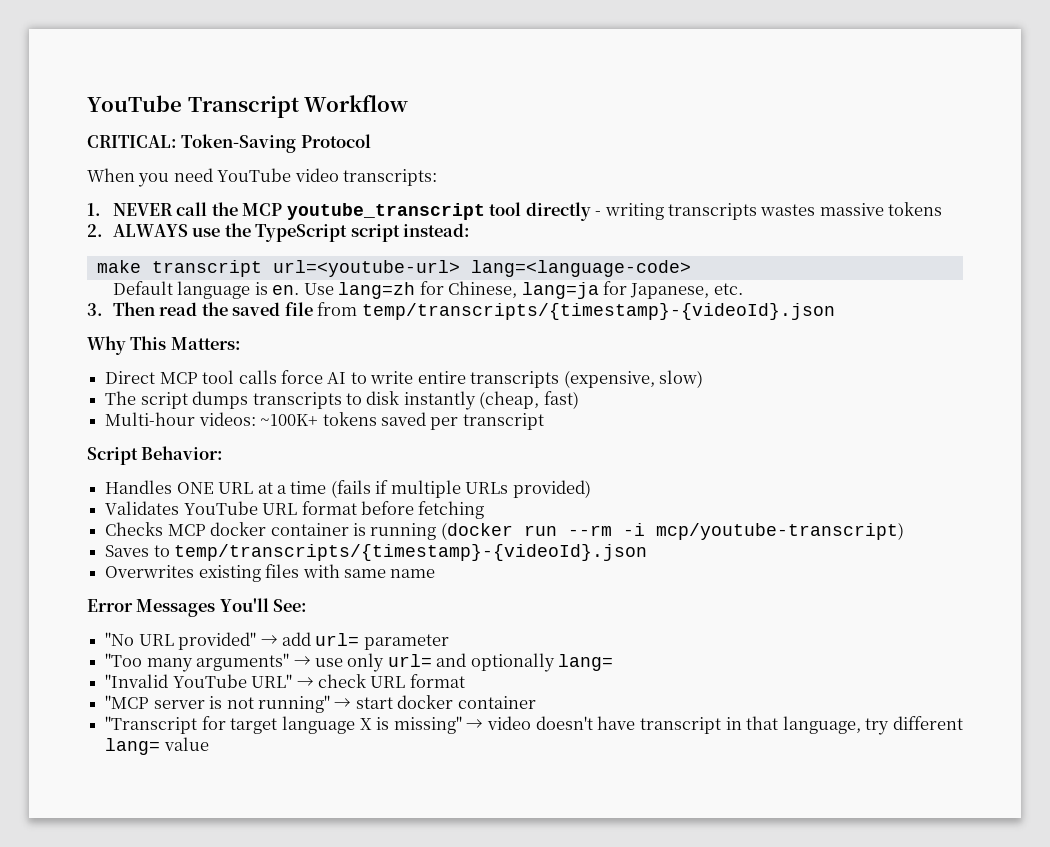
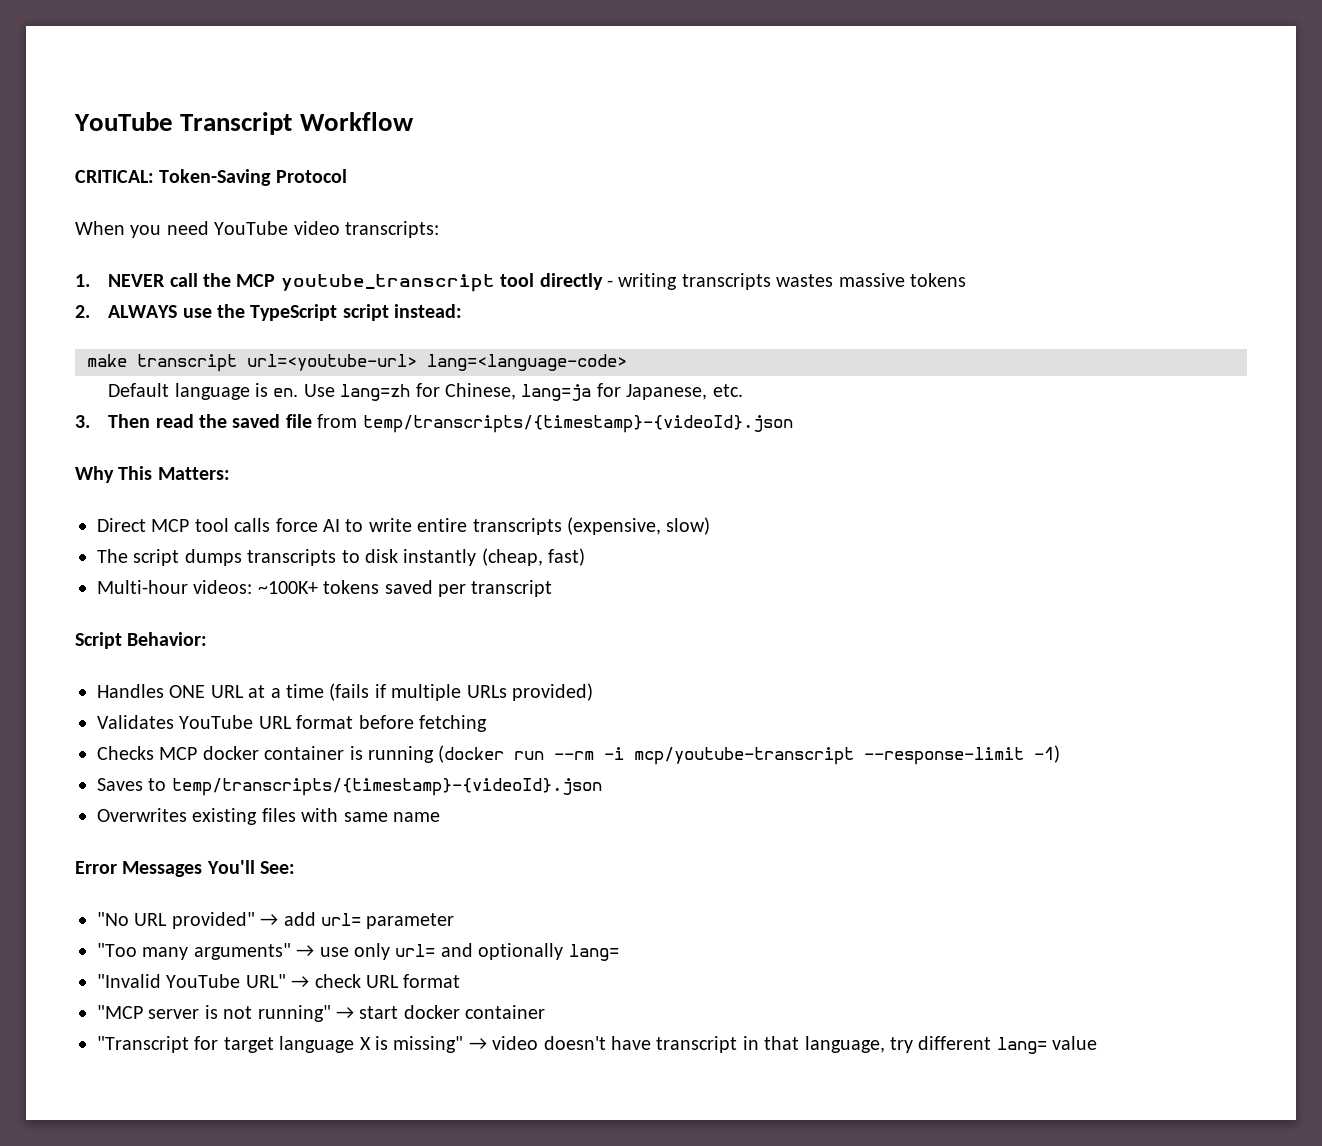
- Checks MCP docker container is running (docker run --rm -i mcp/youtube-transcript)
+ Checks MCP docker container is running (docker run --rm -i mcp/youtube-transcript --response-limit -1)

